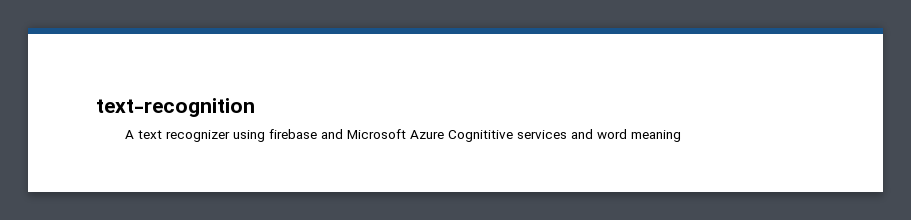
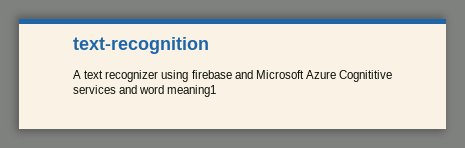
- A text recognizer using firebase and Microsoft Azure Cognititive services and word meaning
+ A text recognizer using firebase and Microsoft Azure Cognititive services and word meaning1

